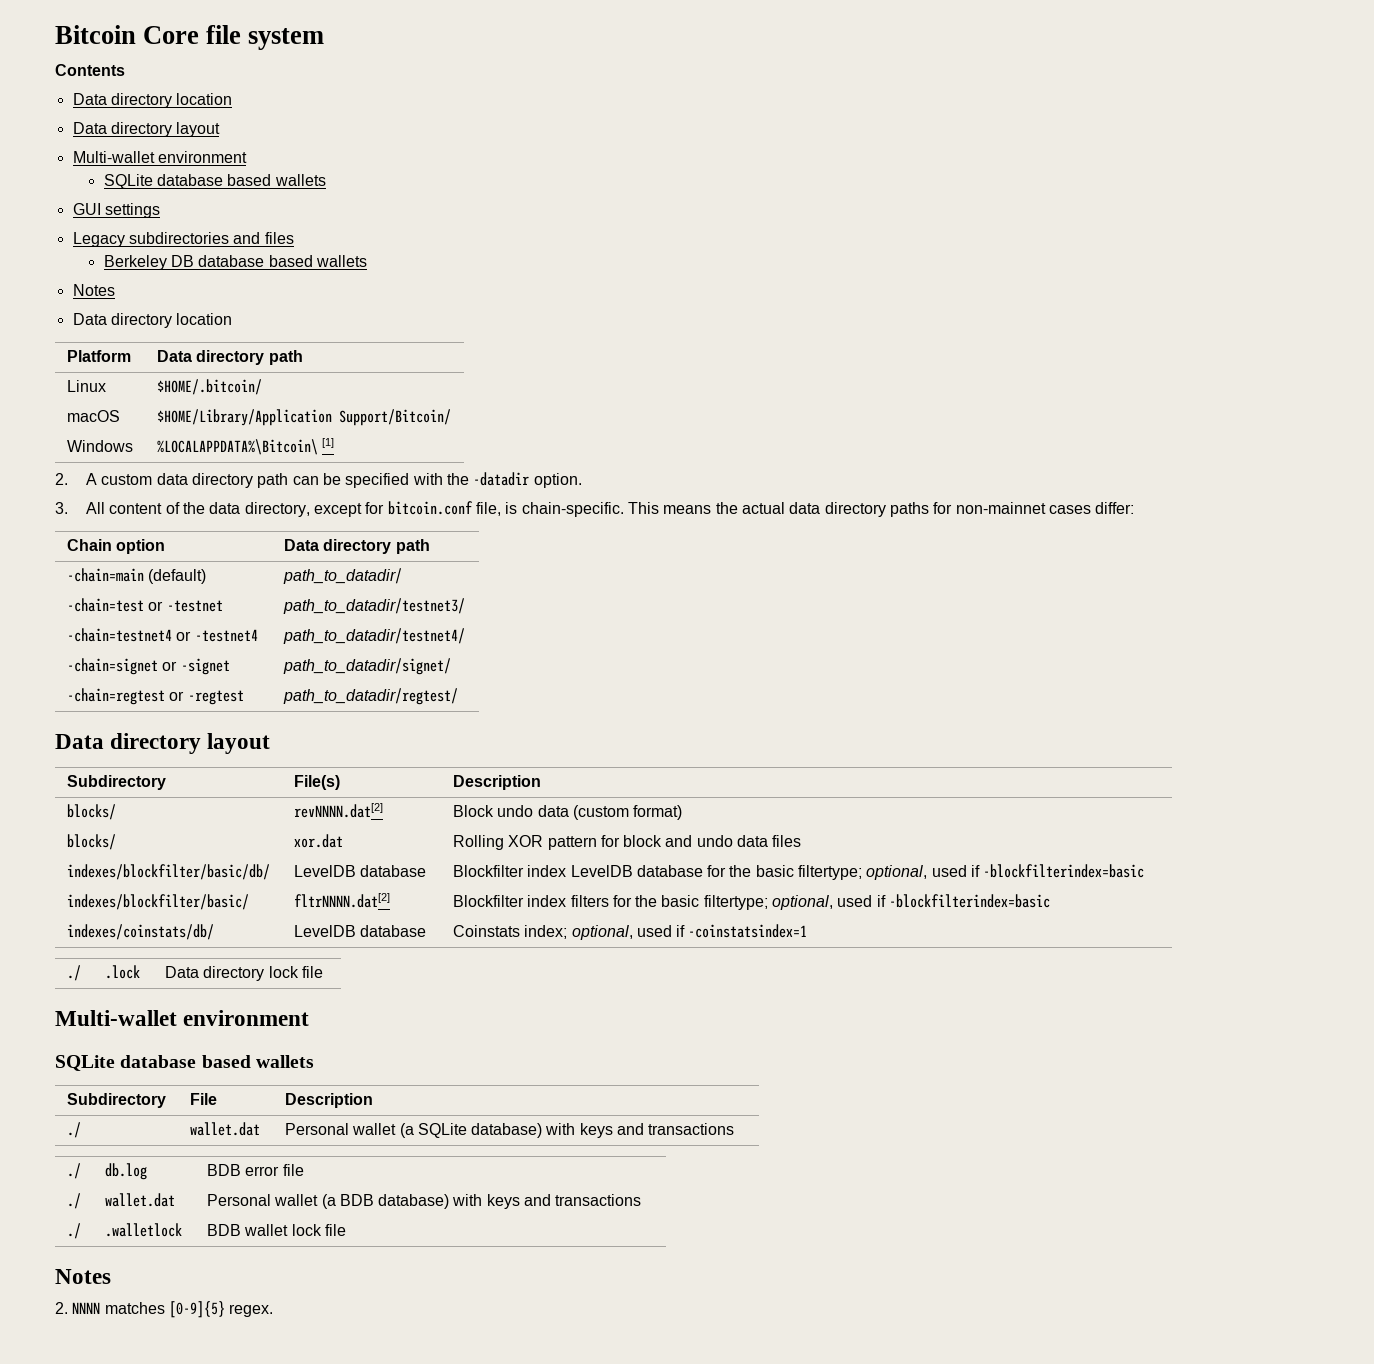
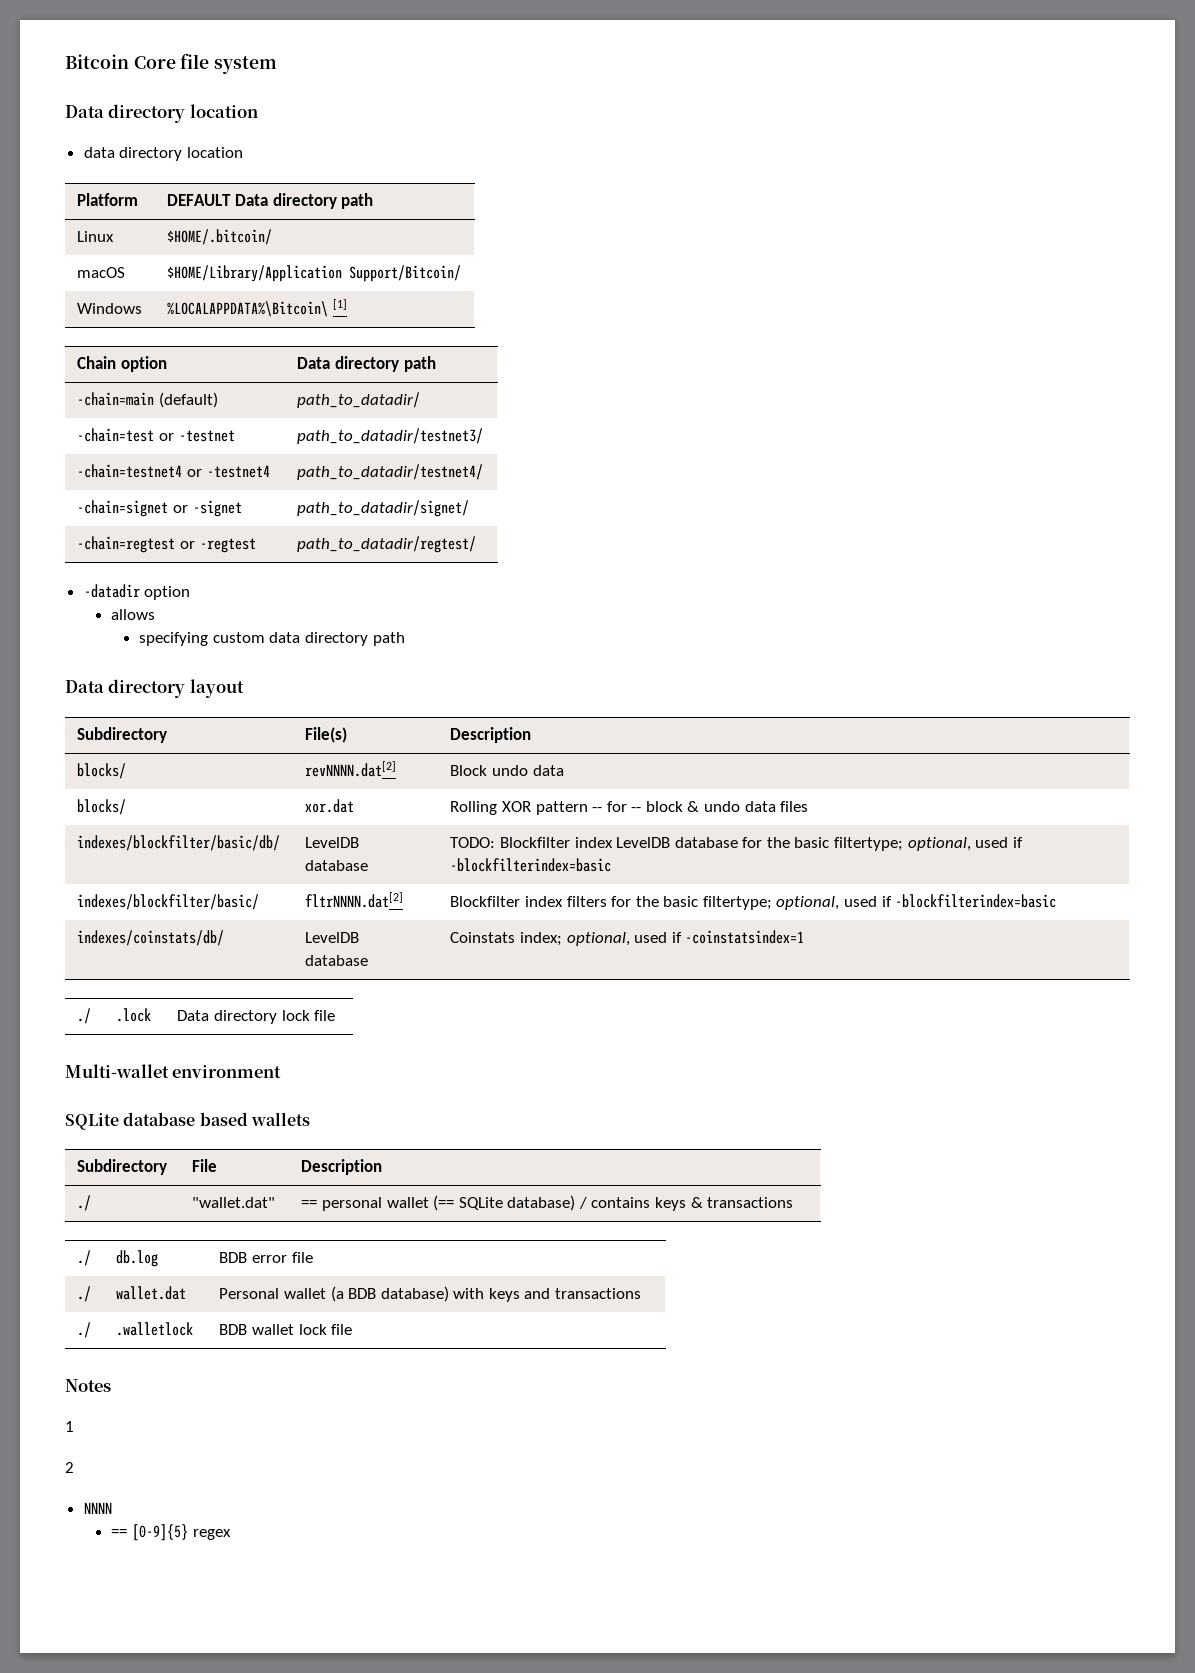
- Contents
  Data directory location
- Data directory layout
- Multi-wallet environment
- SQLite database based wallets
- GUI settings
- Legacy subdirectories and files
- Berkeley DB database based wallets
- Notes
- Data directory location
+ data directory location
- Platform | Data directory path
+ Platform | DEFAULT Data directory path
- 2. A custom data directory path can be specified with the -datadir option.
- 3. All content of the data directory, except for bitcoin.conf file, is chain-specific. This means the actual data directory paths for non-mainnet cases differ:
+ -datadir option
+ allows
+ specifying custom data directory path
- blocks/ | revNNNN.dat[2] | Block undo data (custom format)
+ blocks/ | revNNNN.dat[2] | Block undo data
- blocks/ | xor.dat | Rolling XOR pattern for block and undo data files
+ blocks/ | xor.dat | Rolling XOR pattern -- for -- block & undo data files
- indexes/blockfilter/basic/db/ | LevelDB database | Blockfilter index LevelDB database for the basic filtertype; optional, used if -blockfilterindex=basic
+ indexes/blockfilter/basic/db/ | LevelDB database | TODO: Blockfilter index LevelDB database for the basic filtertype; optional, used if -blockfilterindex=basic
- ./ | wallet.dat | Personal wallet (a SQLite database) with keys and transactions
+ ./ | "wallet.dat" | == personal wallet (== SQLite database) / contains keys & transactions
  ./ | .walletlock | BDB wallet lock file
  Notes
- 2. NNNN matches [0-9]{5} regex.
+ 1
+ 2
+ NNNN
+ == [0-9]{5} regex

